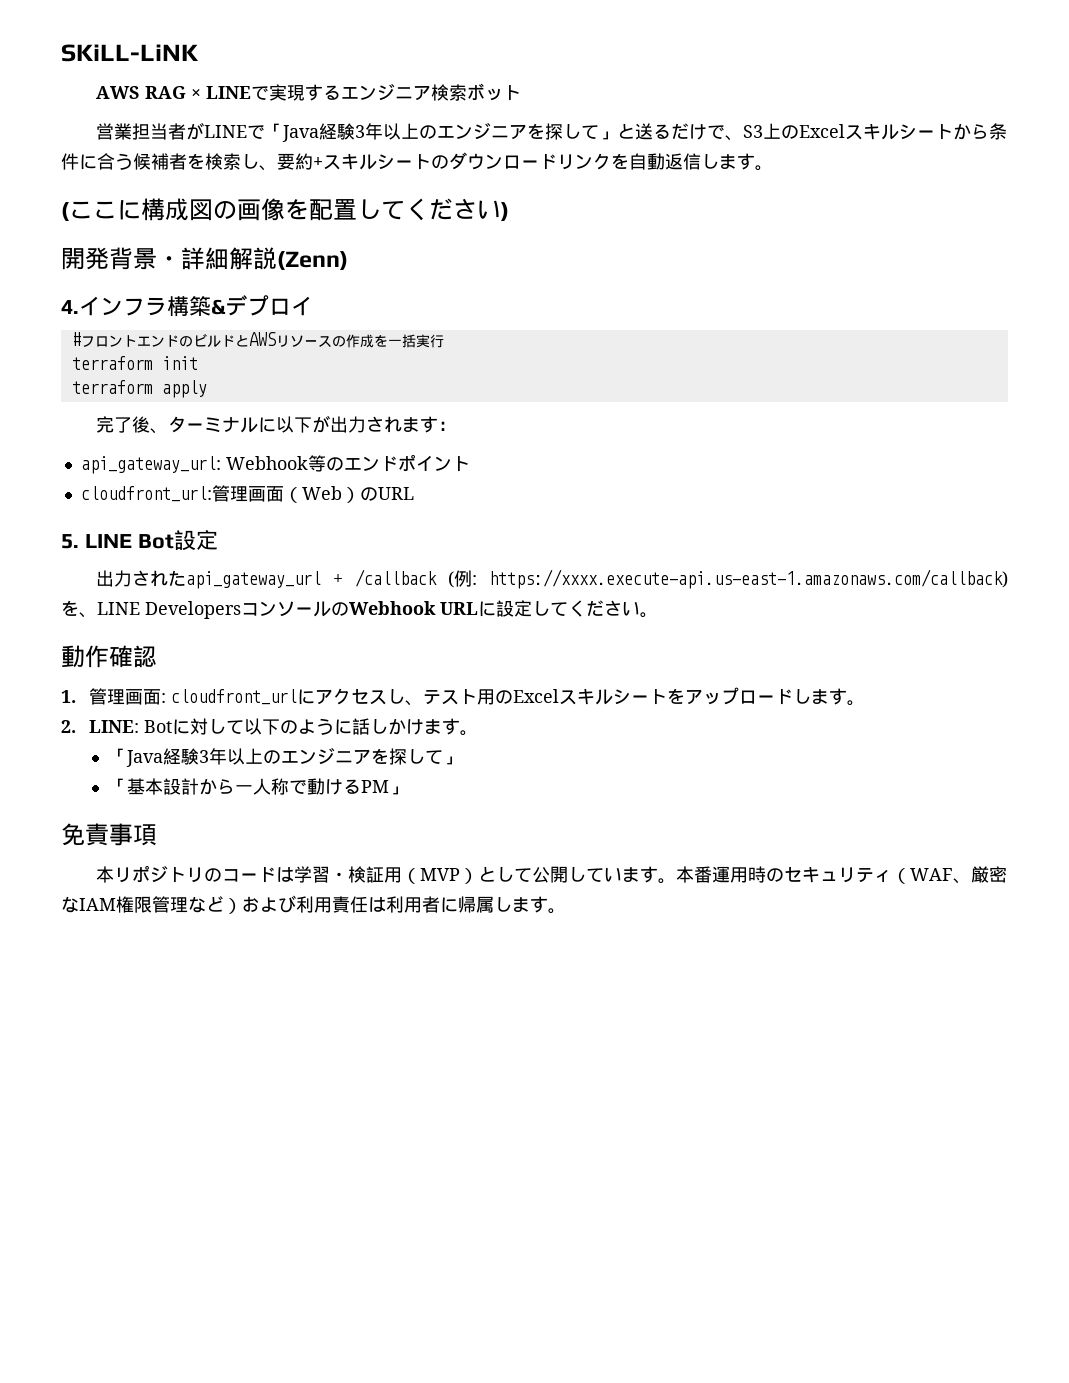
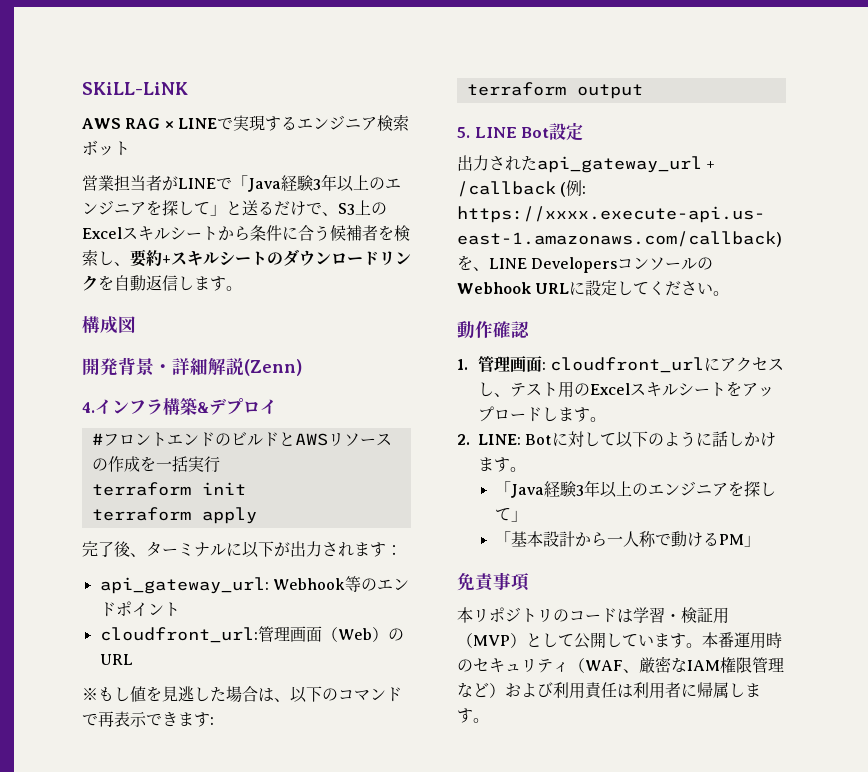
- (ここに構成図の画像を配置してください)
+ 構成図
+ ※もし値を見逃した場合は、以下のコマンドで再表示できます:
+ terraform output

